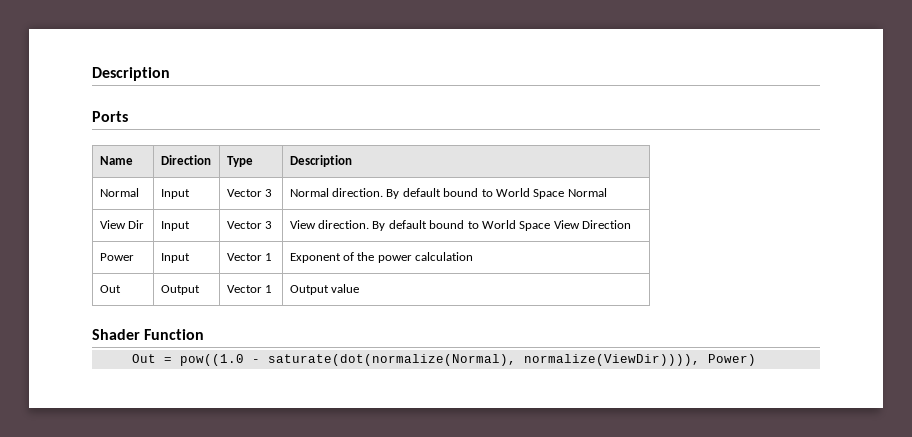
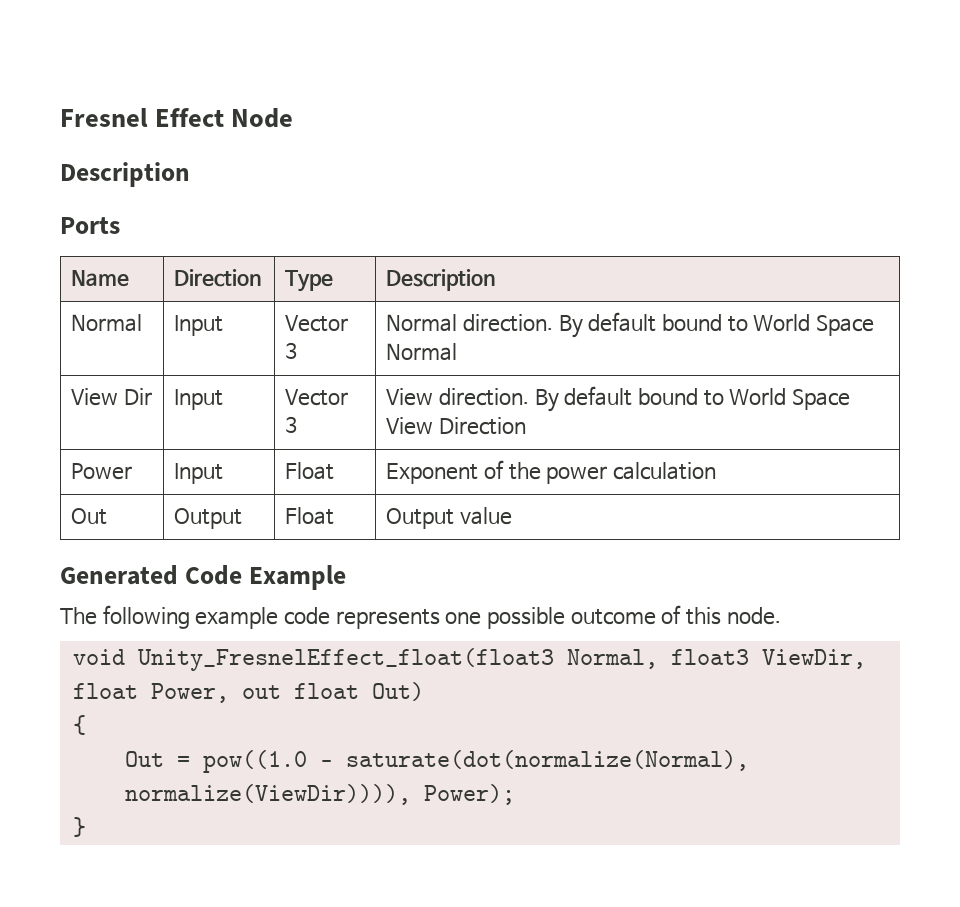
+ Fresnel Effect Node
- Power | Input | Vector 1 | Exponent of the power calculation
+ Power | Input | Float | Exponent of the power calculation
- Out | Output | Vector 1 | Output value
+ Out | Output | Float | Output value
- Shader Function
+ Generated Code Example
+ The following example code represents one possible outcome of this node.
+ void Unity_FresnelEffect_float(float3 Normal, float3 ViewDir, float Power, out float Out)
+ {
- Out = pow((1.0 - saturate(dot(normalize(Normal), normalize(ViewDir)))), Power)
+ Out = pow((1.0 - saturate(dot(normalize(Normal), normalize(ViewDir)))), Power);
+ }

